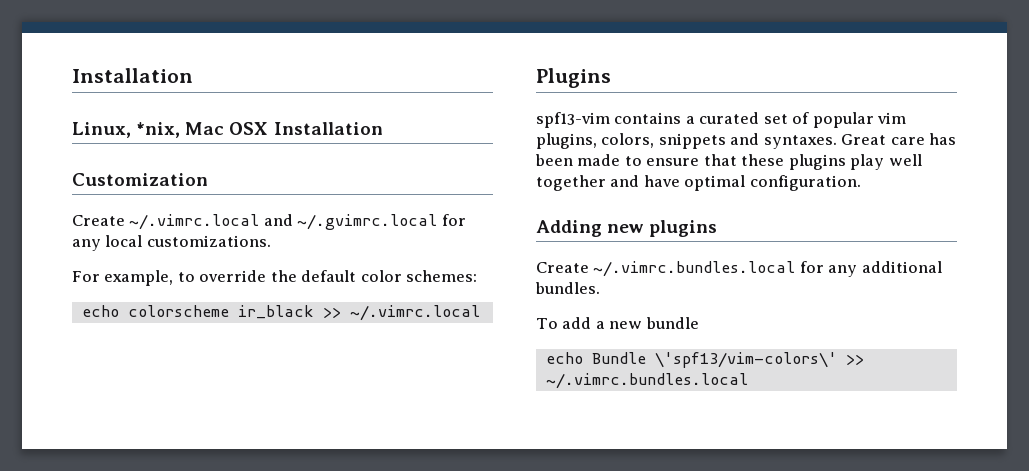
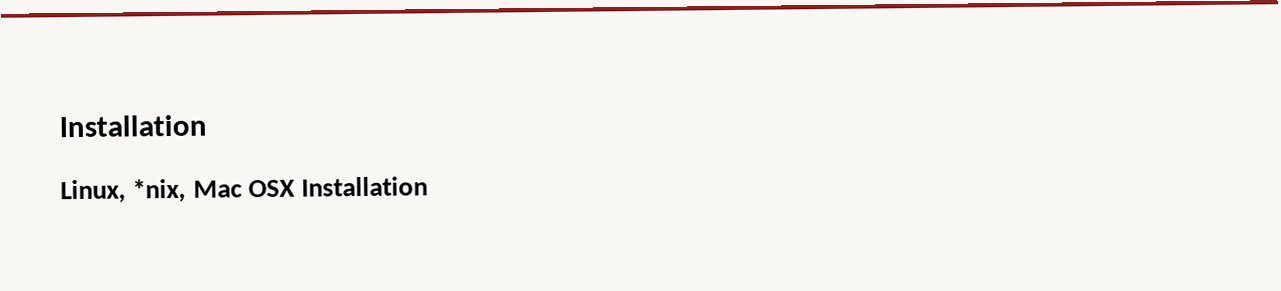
- Customization
- Create ~/.vimrc.local and ~/.gvimrc.local for any local customizations.
- For example, to override the default color schemes:
- echo colorscheme ir_black >> ~/.vimrc.local
- Plugins
- spf13-vim contains a curated set of popular vim plugins, colors, snippets and syntaxes. Great care has been made to ensure that these plugins play well together and have optimal configuration.
- Adding new plugins
- Create ~/.vimrc.bundles.local for any additional bundles.
- To add a new bundle
- echo Bundle \'spf13/vim-colors\' >> ~/.vimrc.bundles.local

